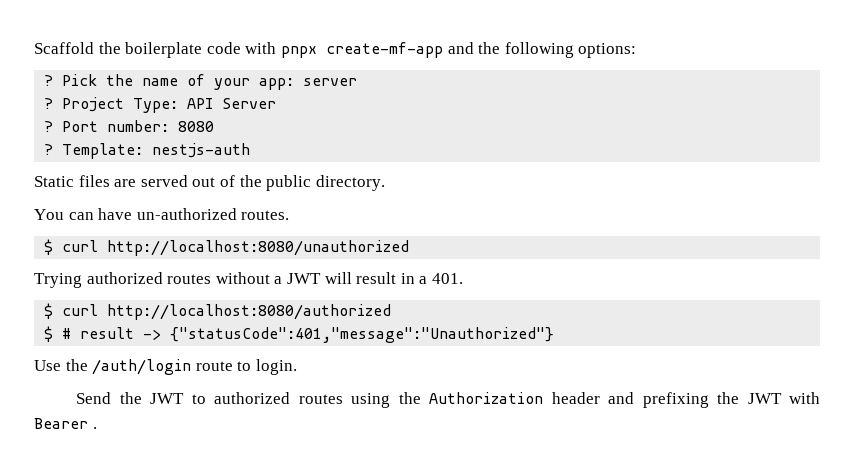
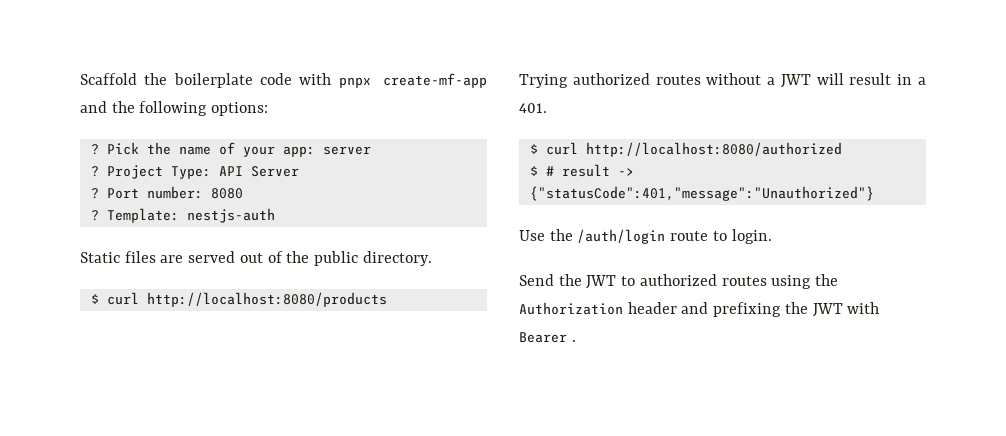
- You can have un-authorized routes.
- $ curl http://localhost:8080/unauthorized
+ $ curl http://localhost:8080/products

